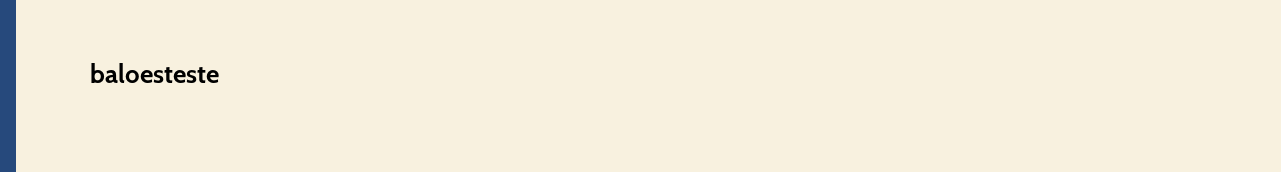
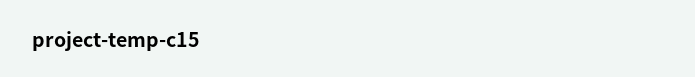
- baloesteste
+ project-temp-c15

